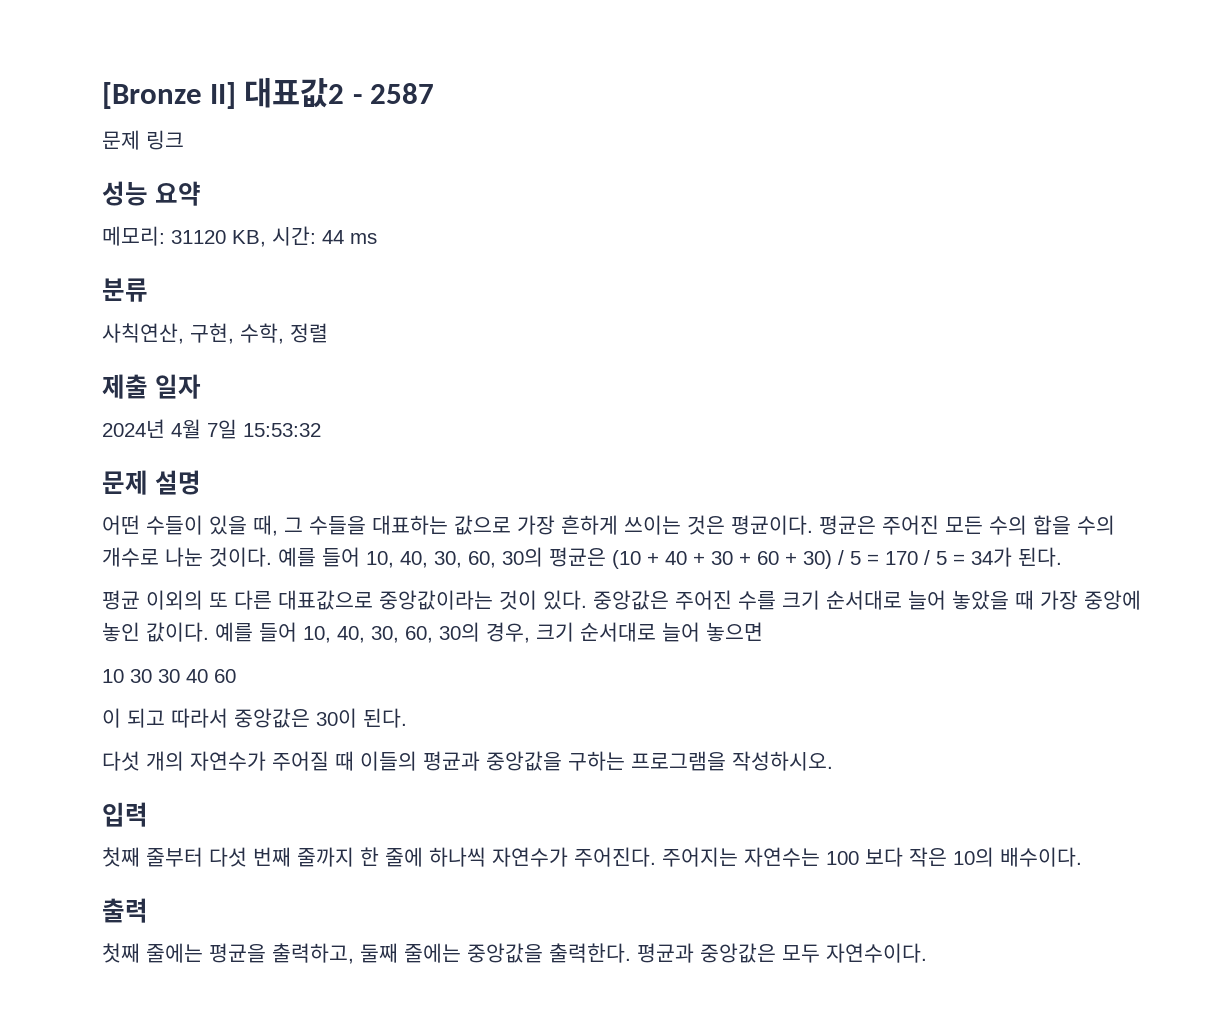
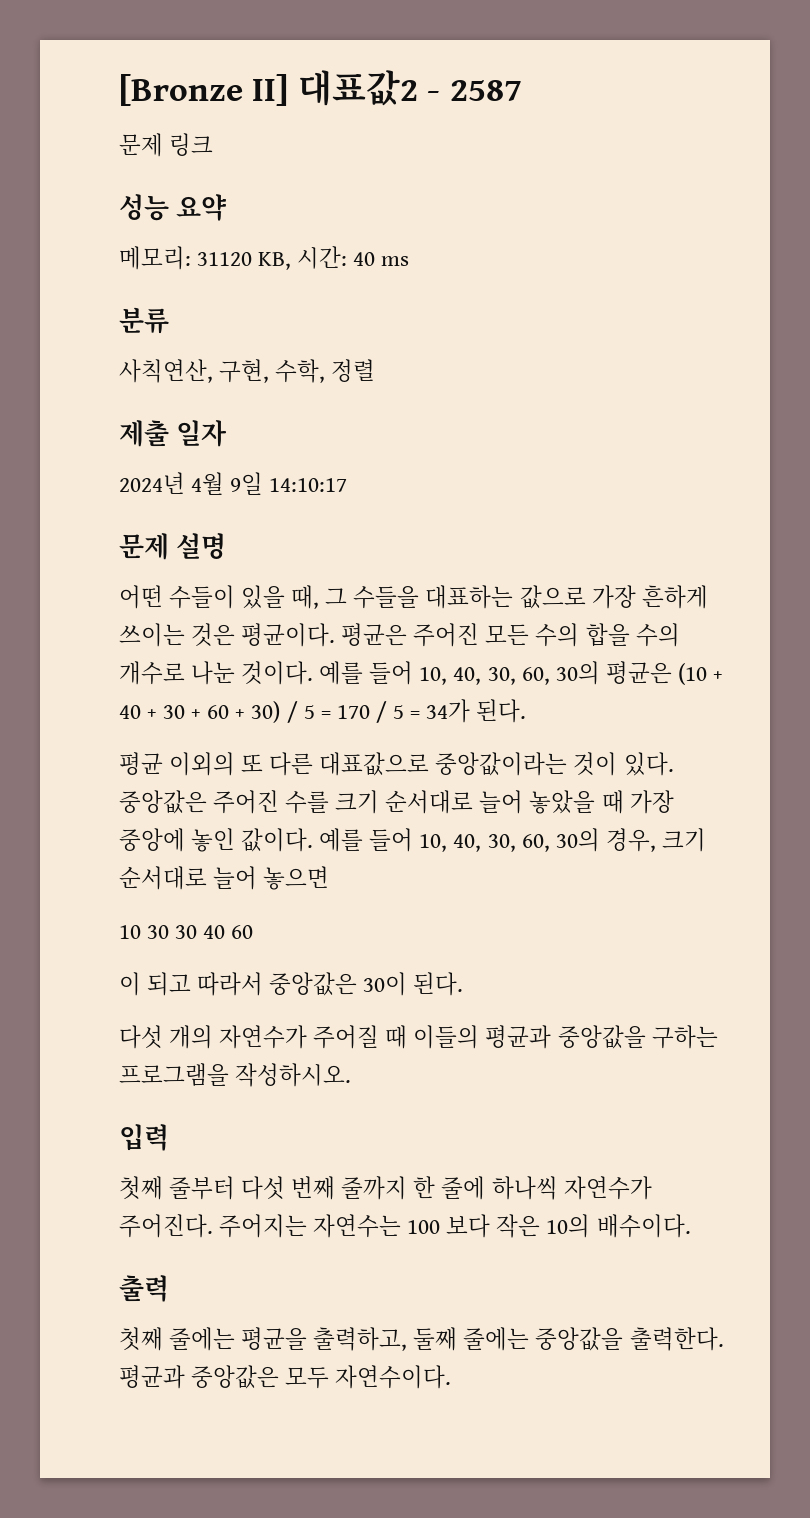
- 메모리: 31120 KB, 시간: 44 ms
+ 메모리: 31120 KB, 시간: 40 ms
- 2024년 4월 7일 15:53:32
+ 2024년 4월 9일 14:10:17

